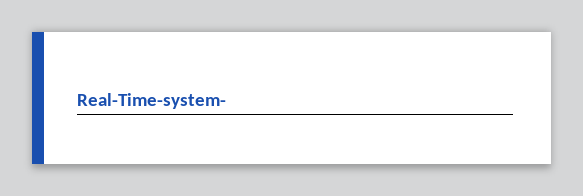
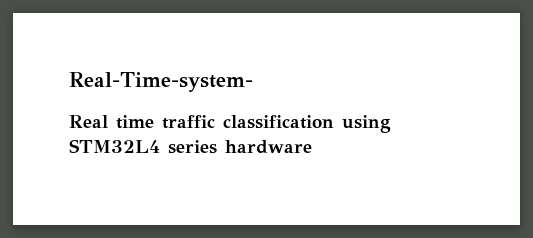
+ Real time traffic classification using STM32L4 series hardware

